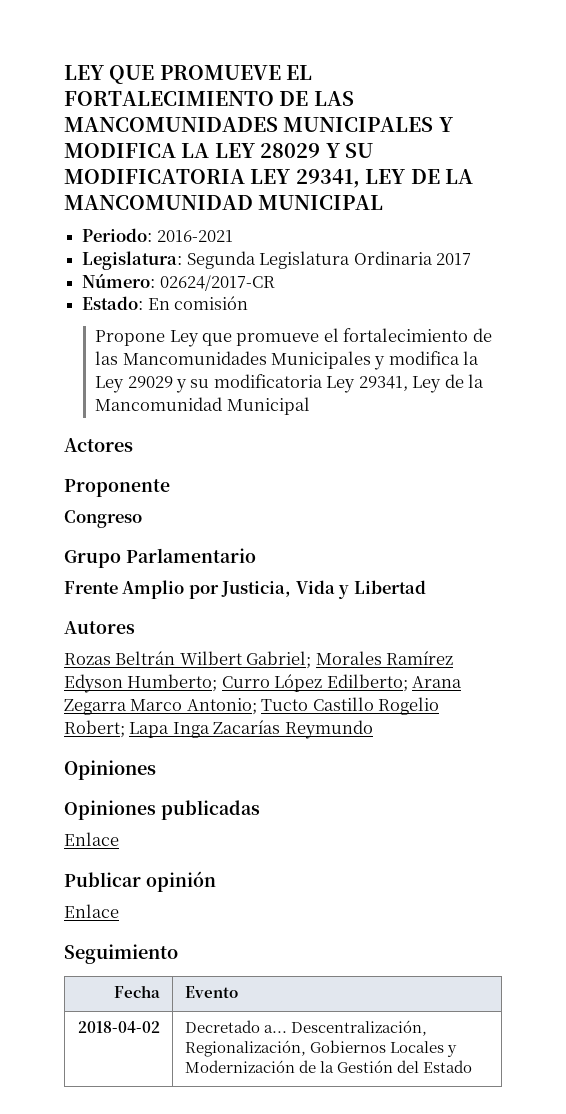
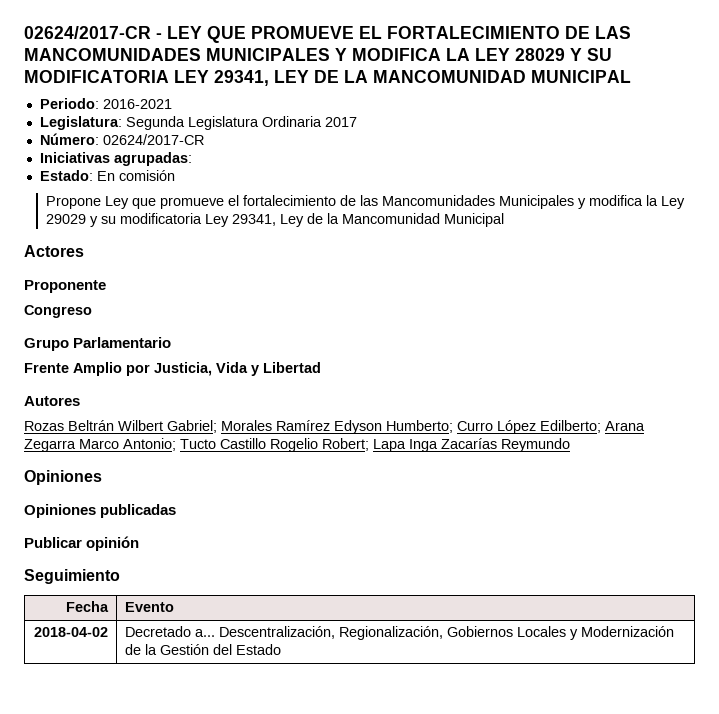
- LEY QUE PROMUEVE EL FORTALECIMIENTO DE LAS MANCOMUNIDADES MUNICIPALES Y MODIFICA LA LEY 28029 Y SU MODIFICATORIA LEY 29341, LEY DE LA MANCOMUNIDAD MUNICIPAL
+ 02624/2017-CR - LEY QUE PROMUEVE EL FORTALECIMIENTO DE LAS MANCOMUNIDADES MUNICIPALES Y MODIFICA LA LEY 28029 Y SU MODIFICATORIA LEY 29341, LEY DE LA MANCOMUNIDAD MUNICIPAL
+ Iniciativas agrupadas:
  Opiniones publicadas
- Enlace
  Publicar opinión
- Enlace

